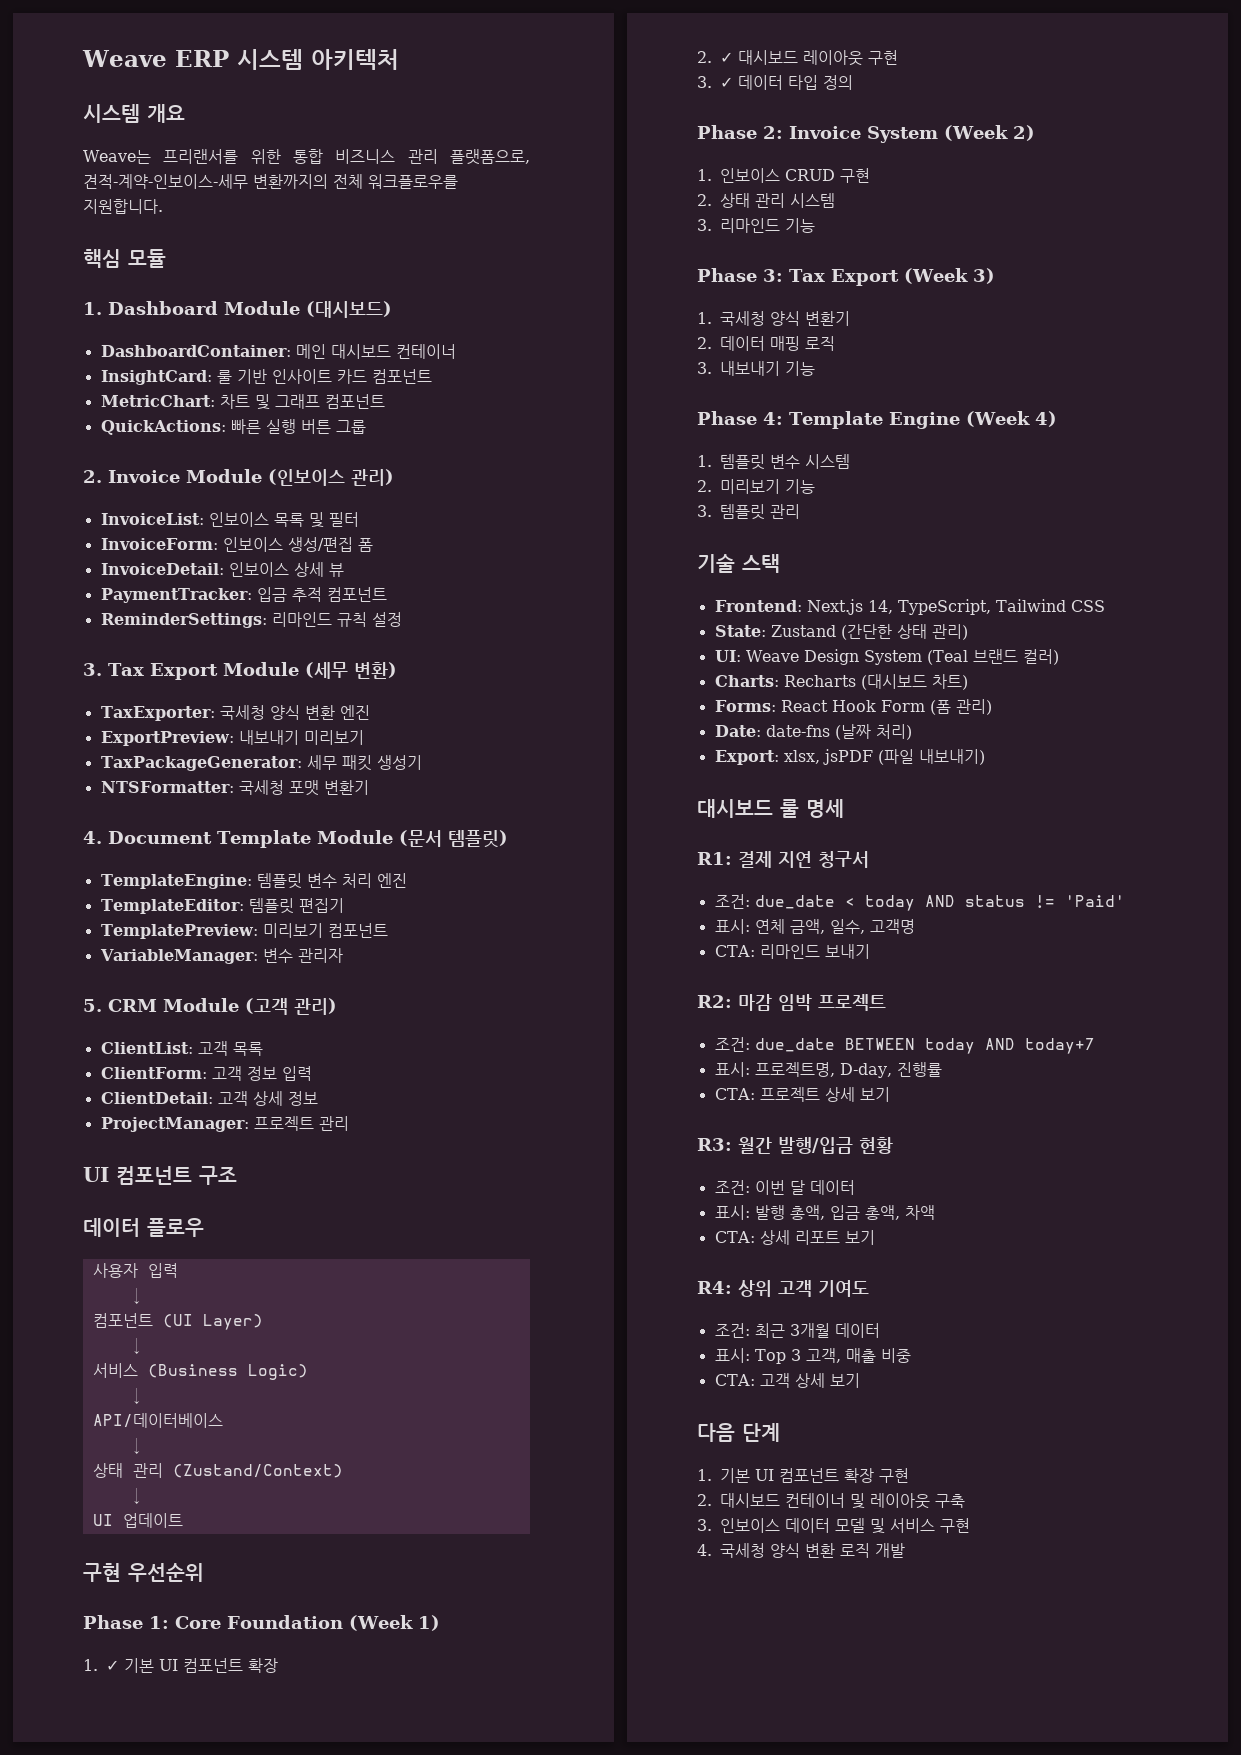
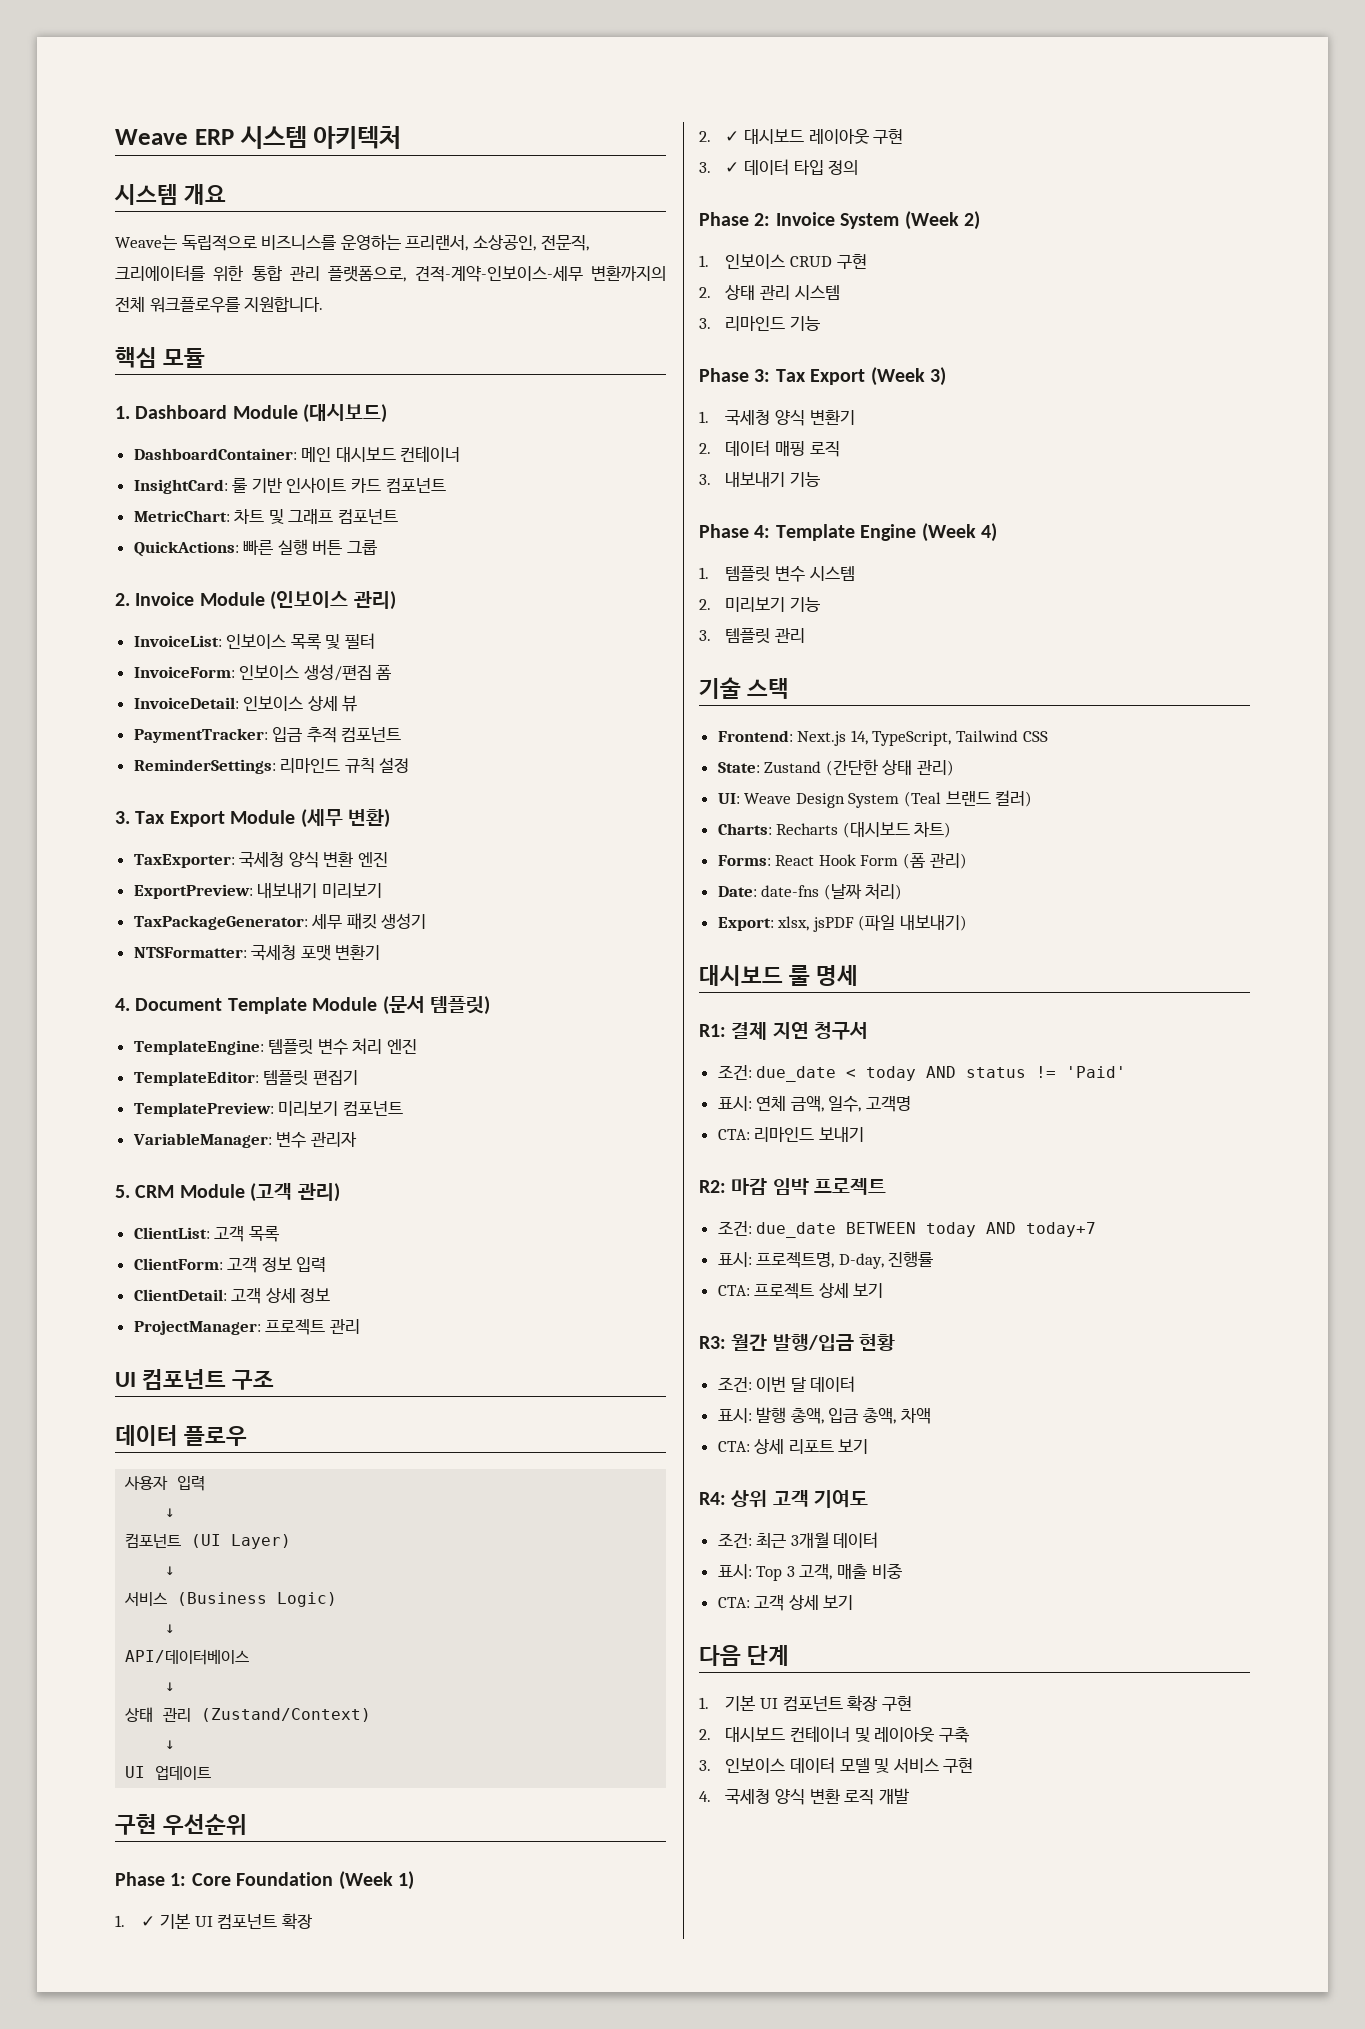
- Weave는 프리랜서를 위한 통합 비즈니스 관리 플랫폼으로, 견적-계약-인보이스-세무 변환까지의 전체 워크플로우를 지원합니다.
+ Weave는 독립적으로 비즈니스를 운영하는 프리랜서, 소상공인, 전문직, 크리에이터를 위한 통합 관리 플랫폼으로, 견적-계약-인보이스-세무 변환까지의 전체 워크플로우를 지원합니다.

